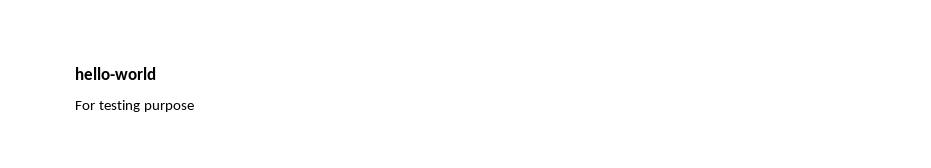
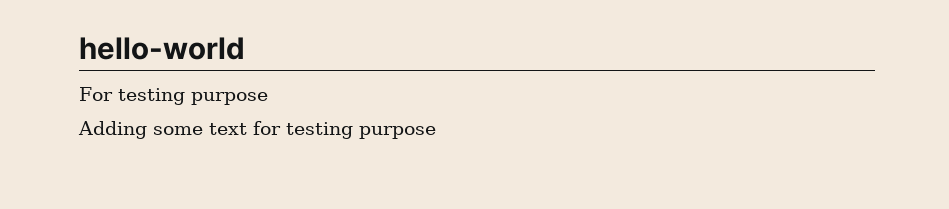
+ Adding some text for testing purpose

